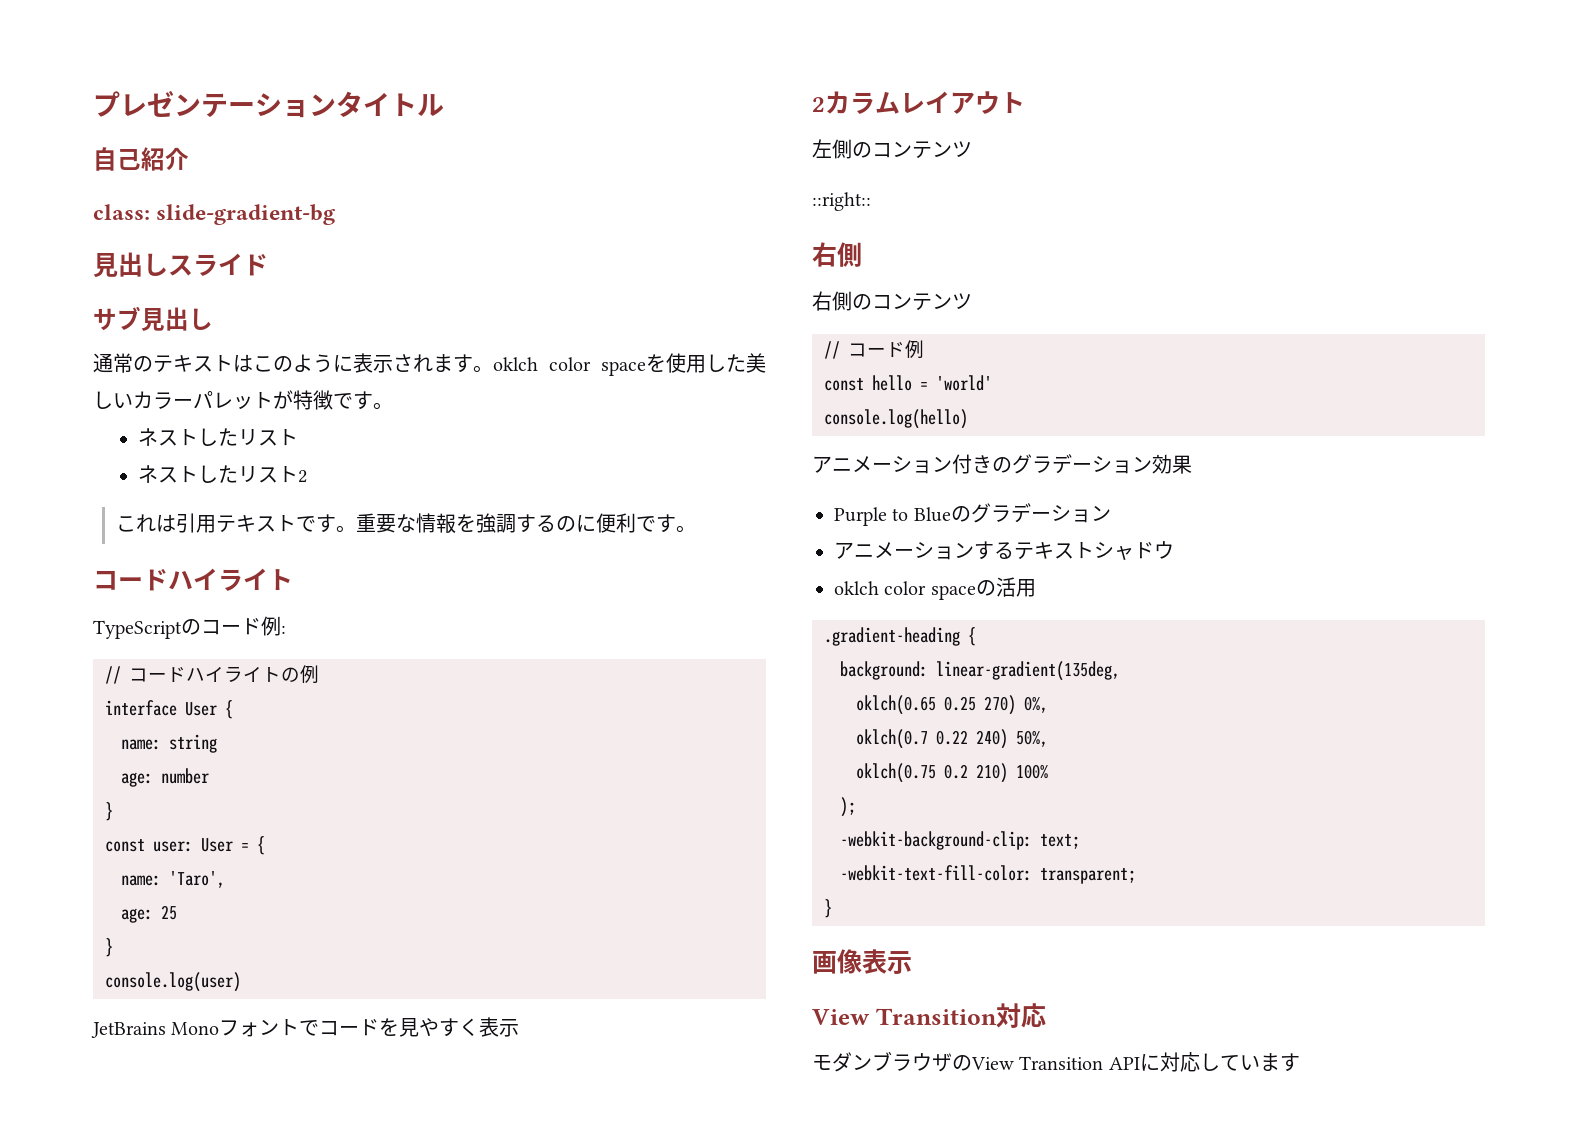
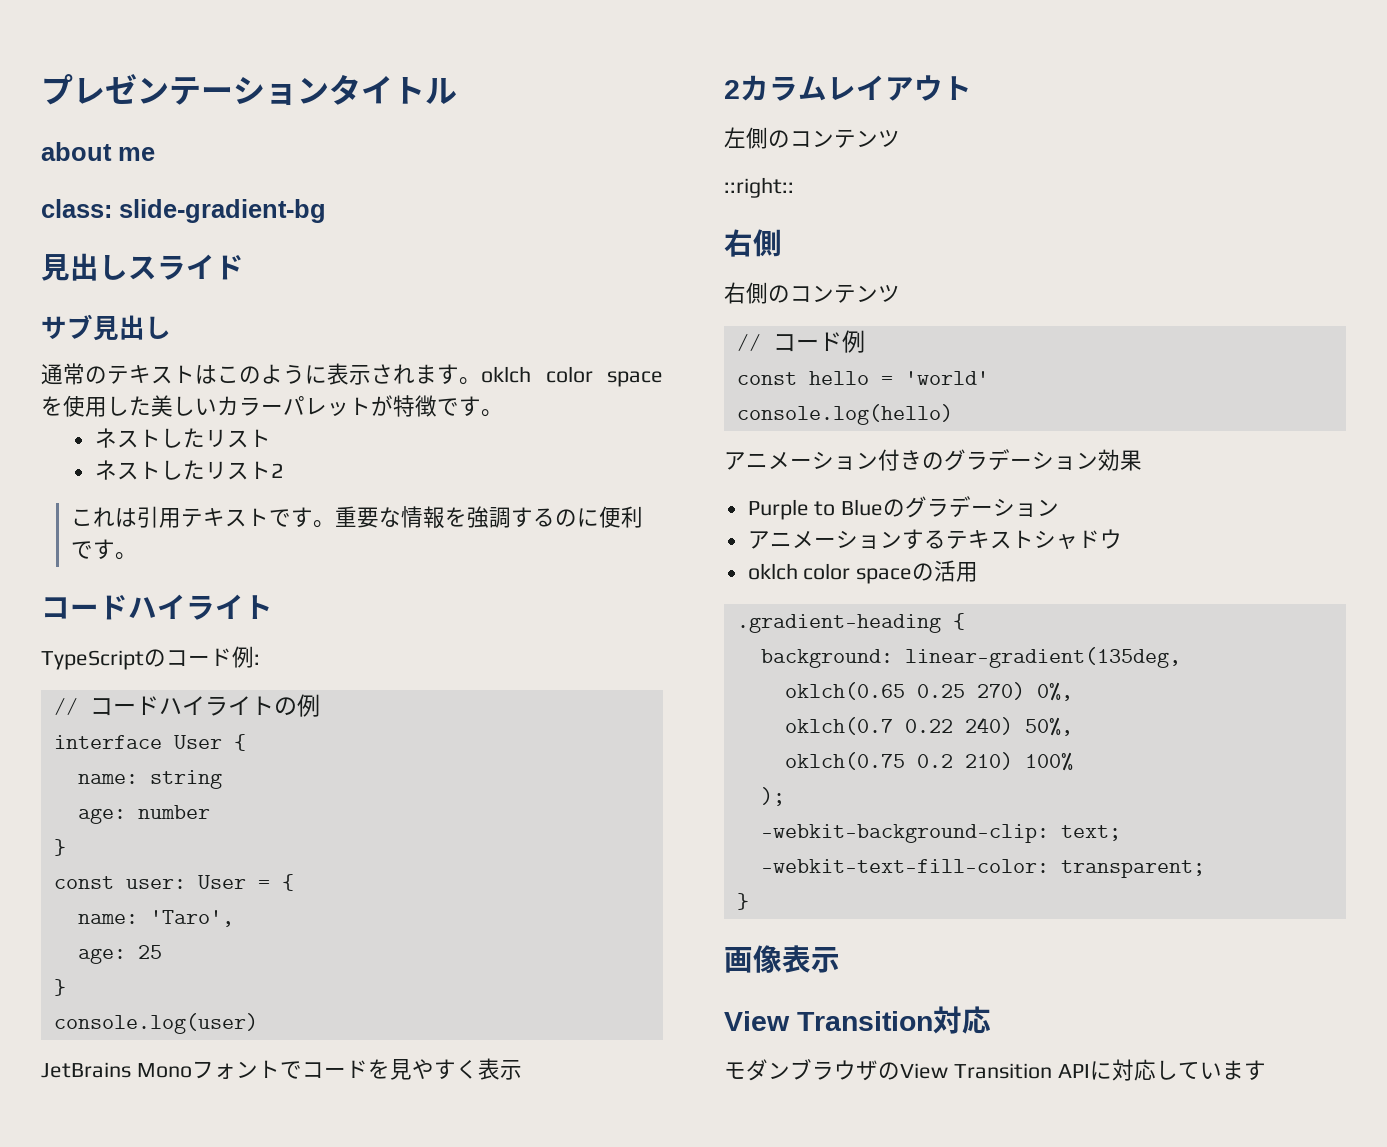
- 自己紹介
+ about me

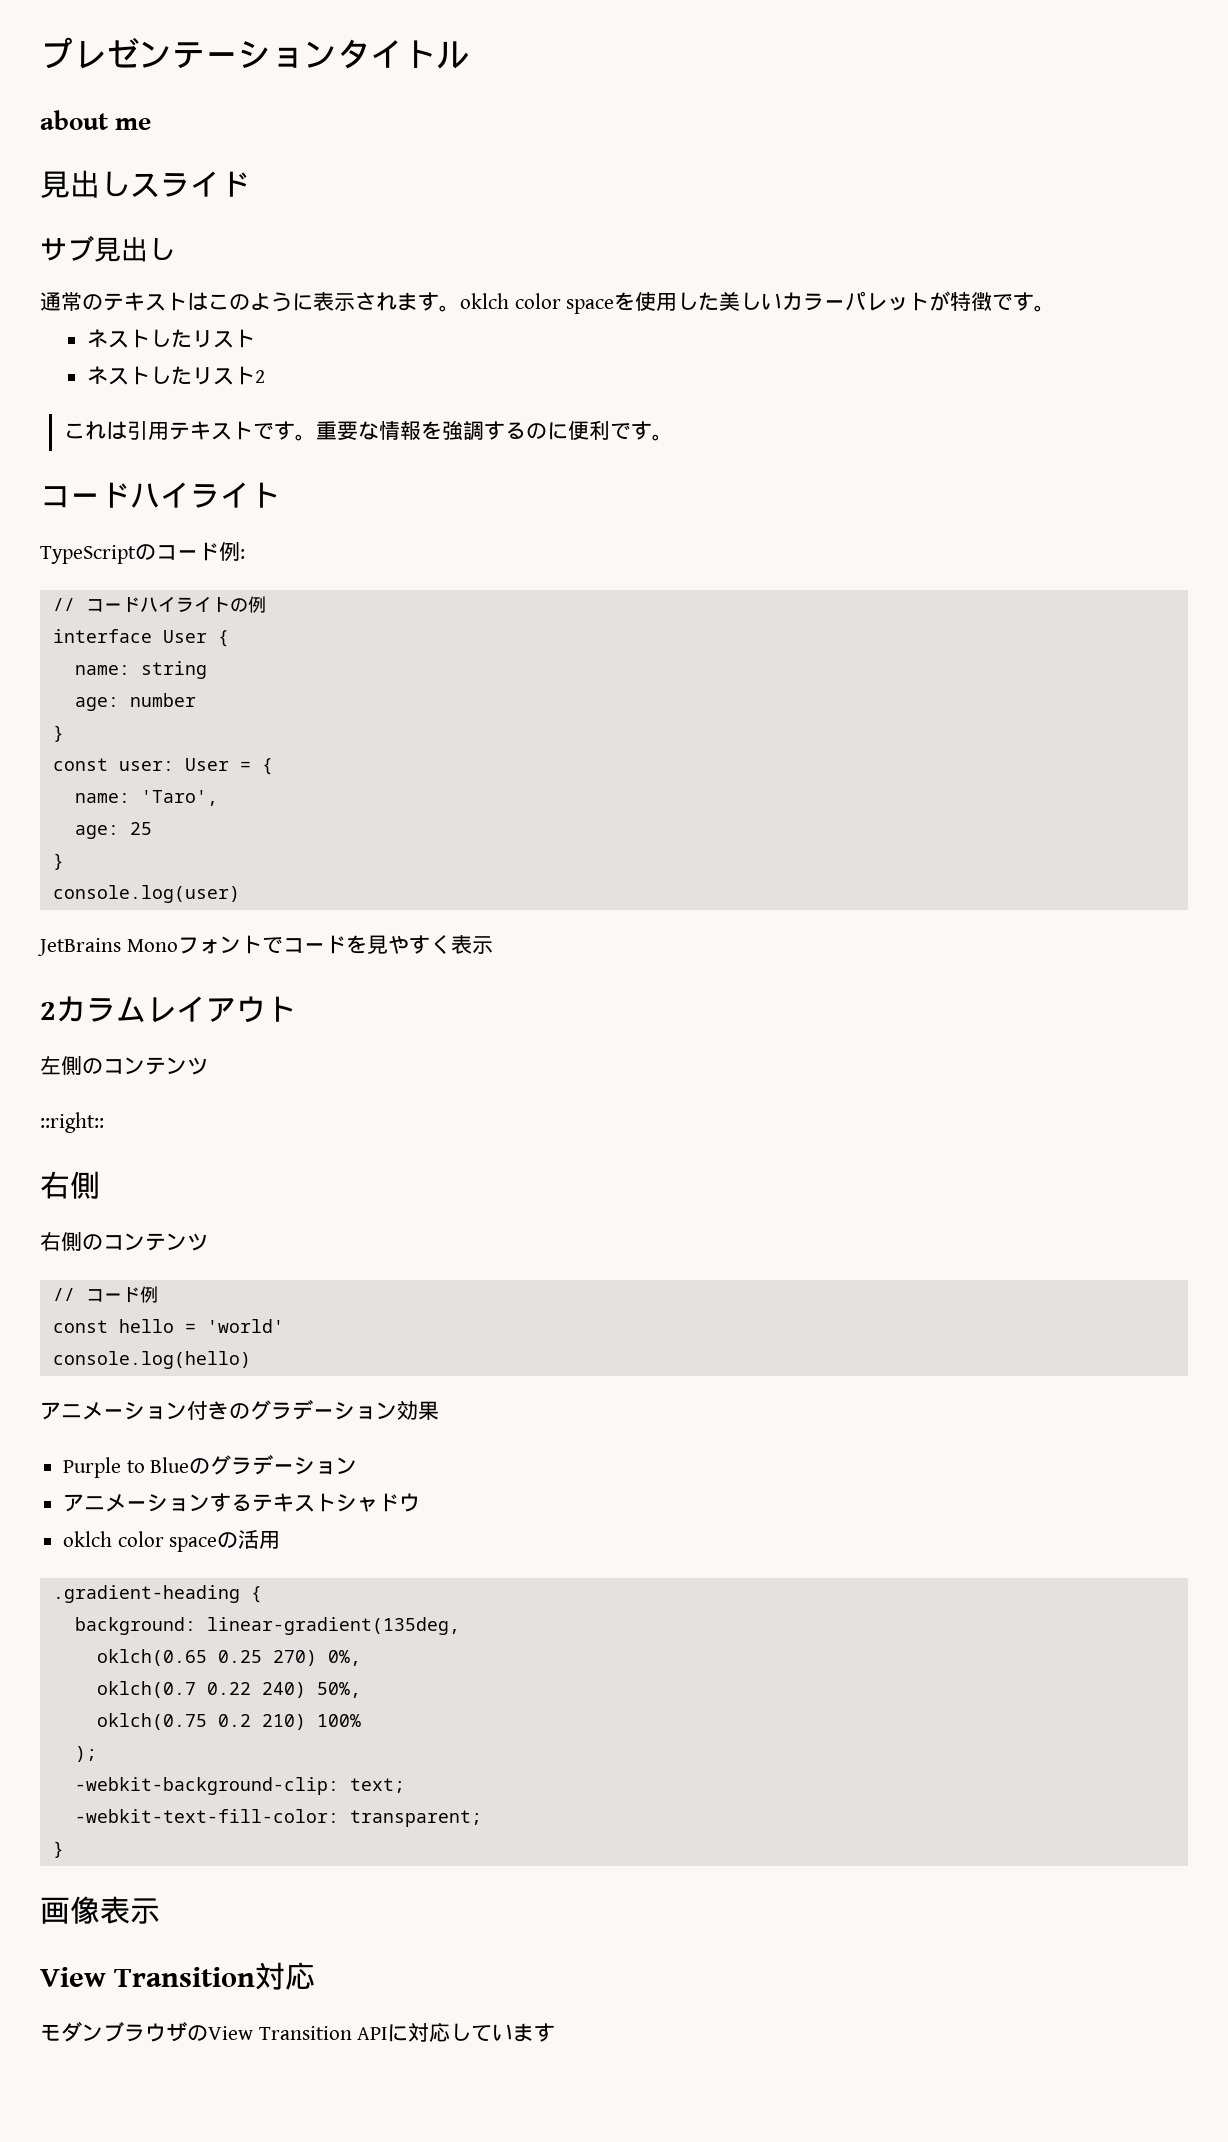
- class: slide-gradient-bg

